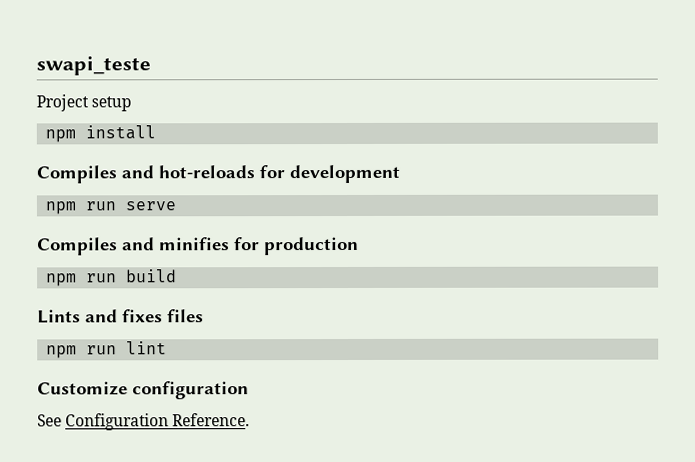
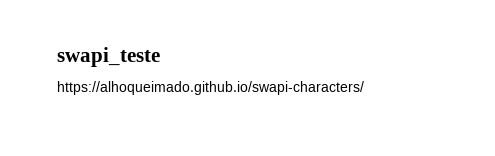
- Project setup
- npm install
- Compiles and hot-reloads for development
- npm run serve
- Compiles and minifies for production
- npm run build
- Lints and fixes files
- npm run lint
- Customize configuration
- See Configuration Reference.
+ https://alhoqueimado.github.io/swapi-characters/

